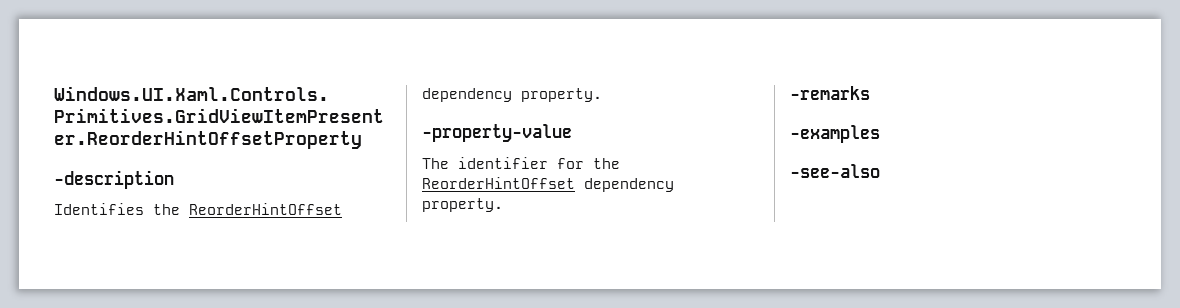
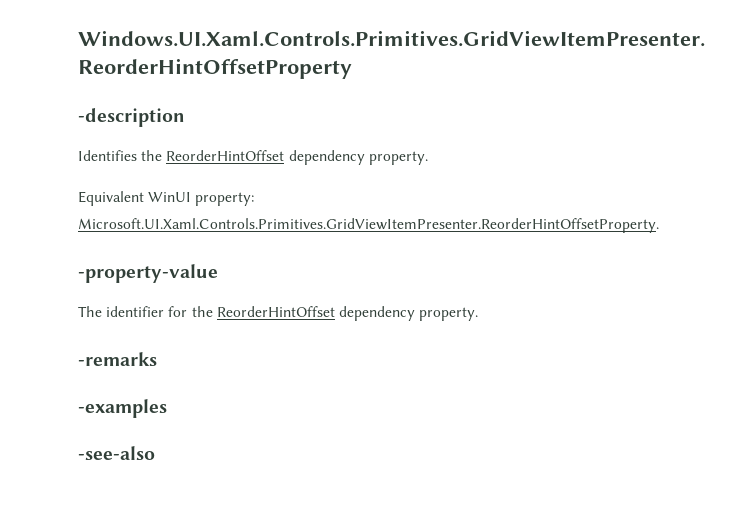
+ Equivalent WinUI property: Microsoft.UI.Xaml.Controls.Primitives.GridViewItemPresenter.ReorderHintOffsetProperty.

